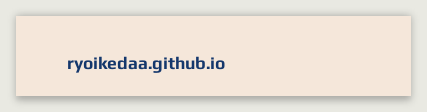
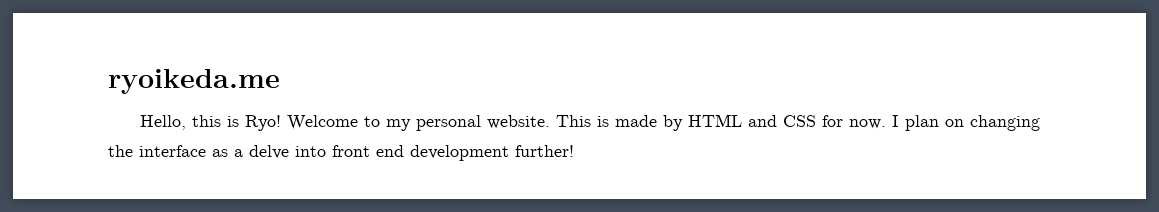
- ryoikedaa.github.io
+ ryoikeda.me
+ Hello, this is Ryo! Welcome to my personal website. This is made by HTML and CSS for now. I plan on changing the interface as a delve into front end development further!

